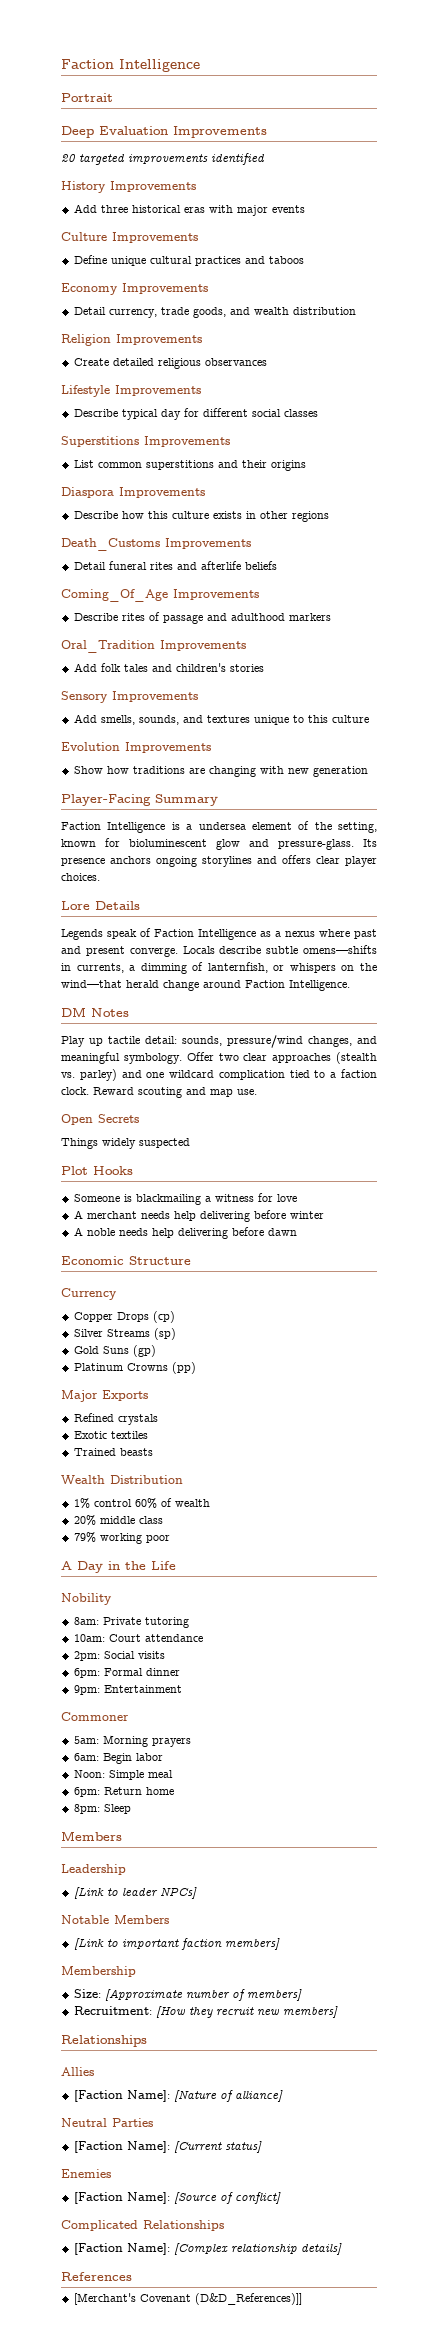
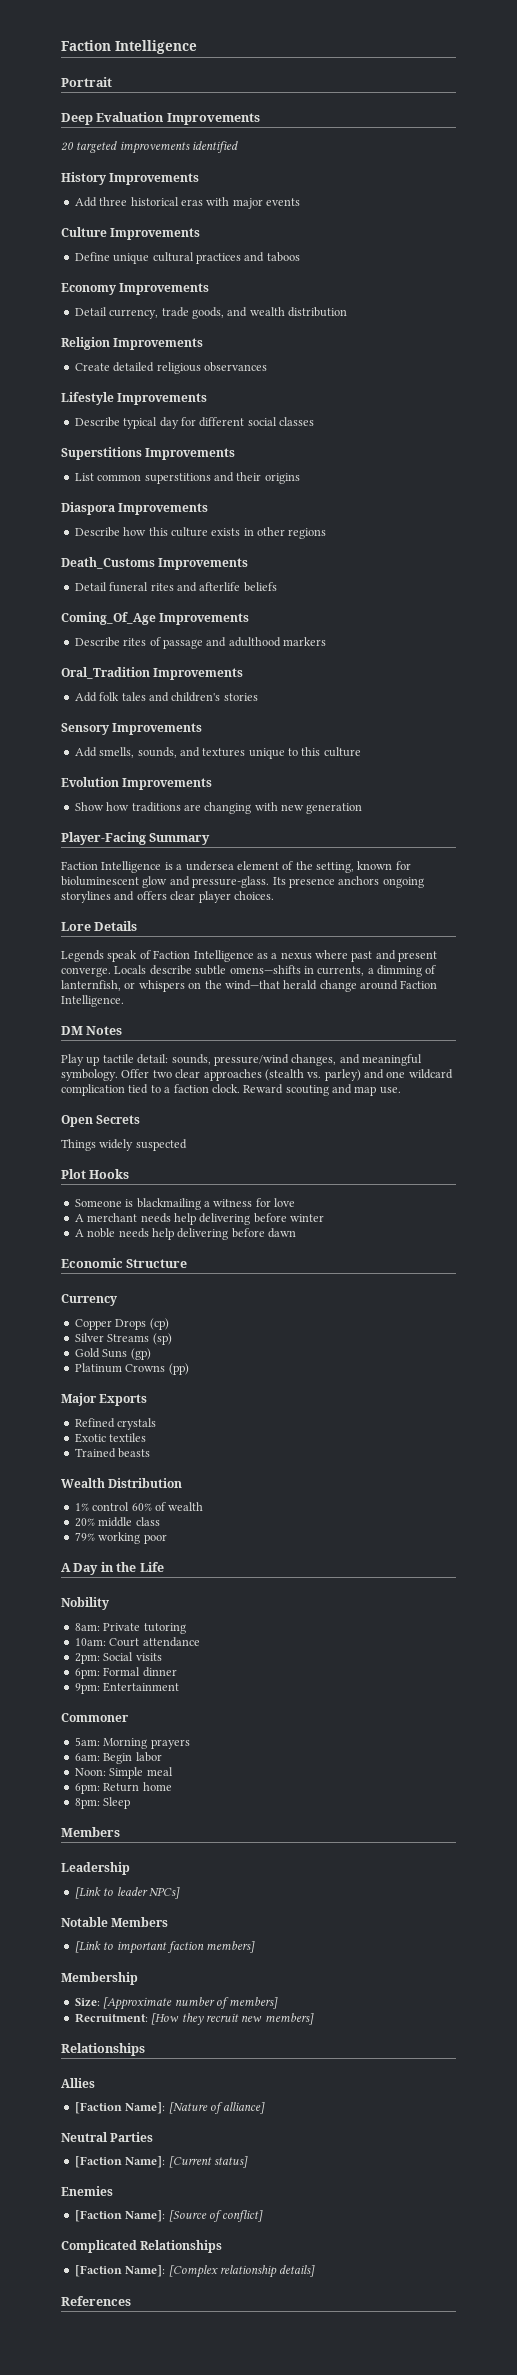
- [Merchant's Covenant (D&D_References)]]

